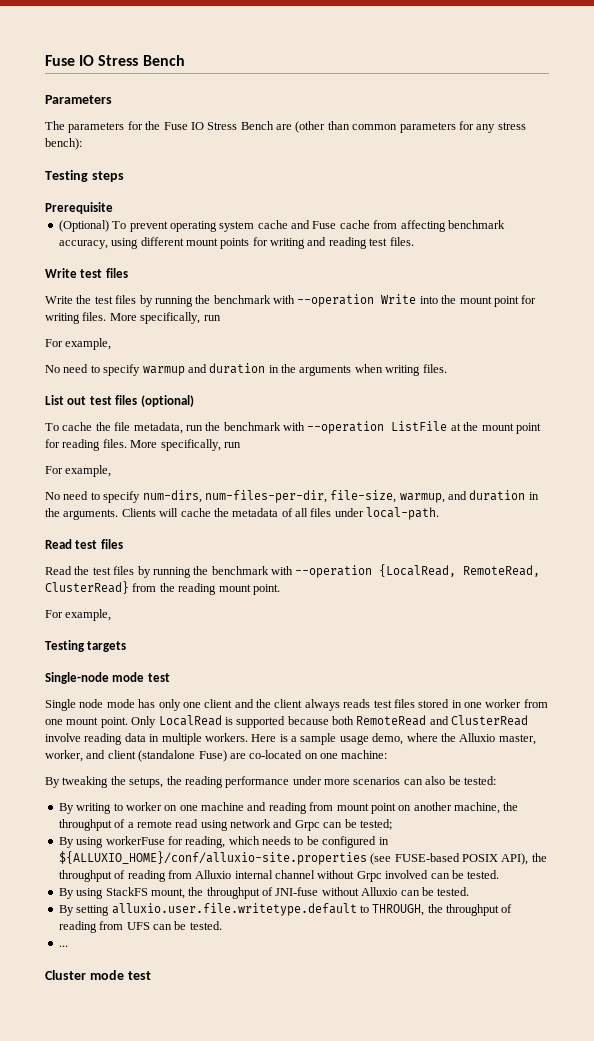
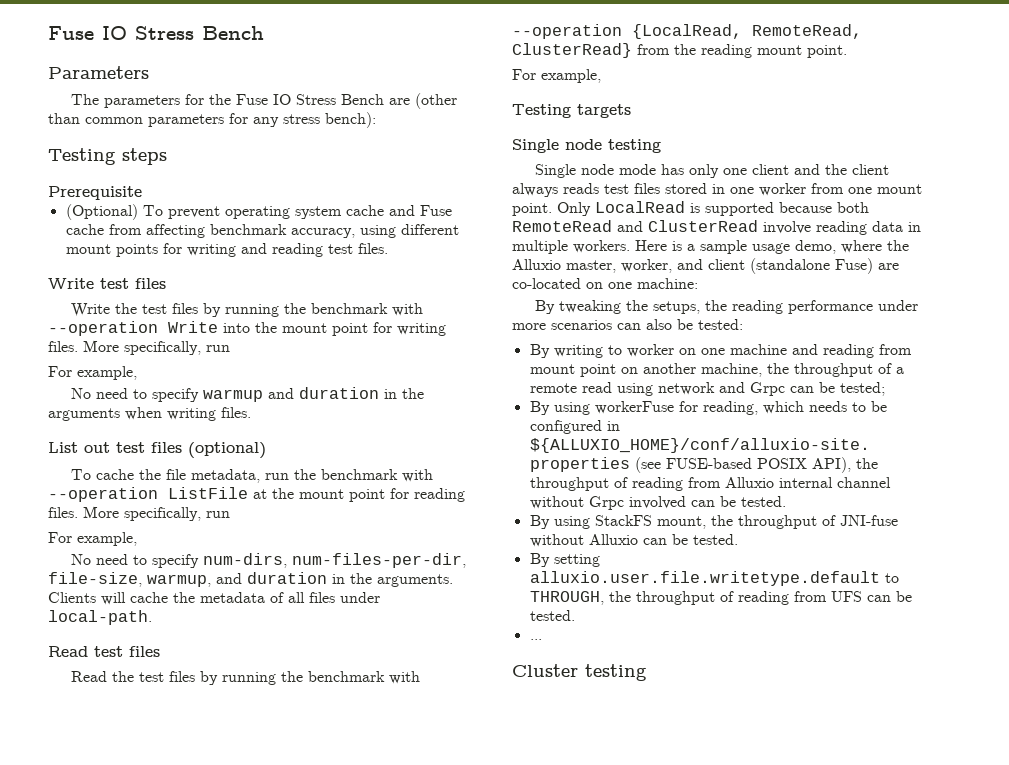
- Single-node mode test
+ Single node testing
- Cluster mode test
+ Cluster testing

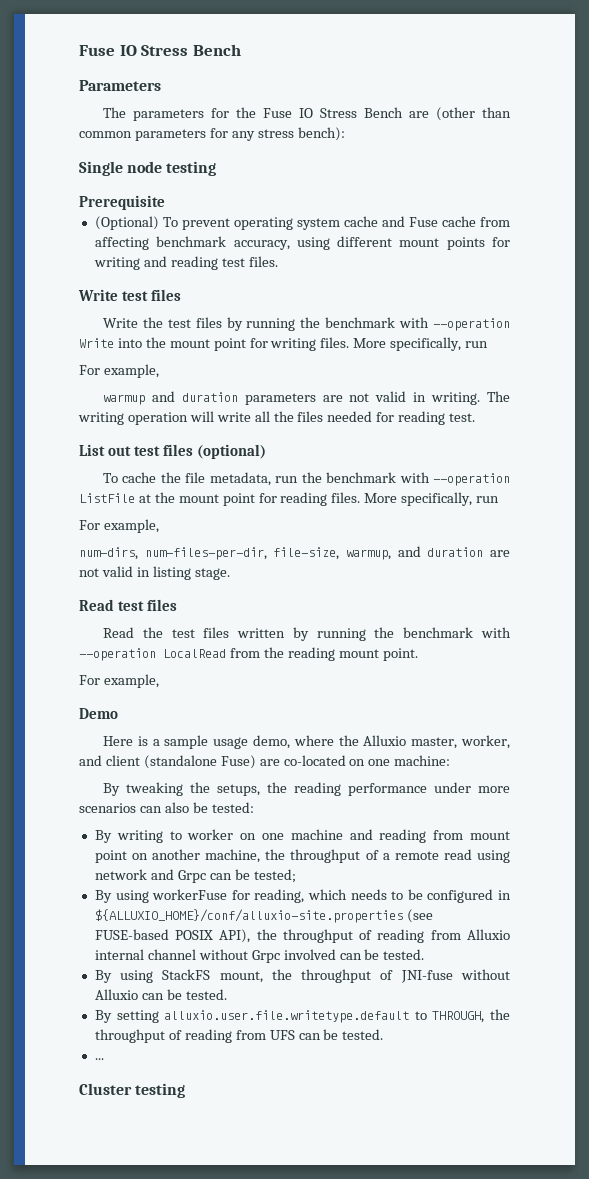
- Testing steps
+ Single node testing
- No need to specify warmup and duration in the arguments when writing files.
+ warmup and duration parameters are not valid in writing. The writing operation will write all the files needed for reading test.
- No need to specify num-dirs, num-files-per-dir, file-size, warmup, and duration in the arguments. Clients will cache the metadata of all files under local-path.
+ num-dirs, num-files-per-dir, file-size, warmup, and duration are not valid in listing stage.
- Read the test files by running the benchmark with --operation {LocalRead, RemoteRead, ClusterRead} from the reading mount point.
+ Read the test files written by running the benchmark with --operation LocalRead from the reading mount point.
- Testing targets
- Single node testing
- Single node mode has only one client and the client always reads test files stored in one worker from one mount point. Only LocalRead is supported because both RemoteRead and ClusterRead involve reading data in multiple workers. Here is a sample usage demo, where the Alluxio master, worker, and client (standalone Fuse) are co-located on one machine:
+ Demo
+ Here is a sample usage demo, where the Alluxio master, worker, and client (standalone Fuse) are co-located on one machine:

